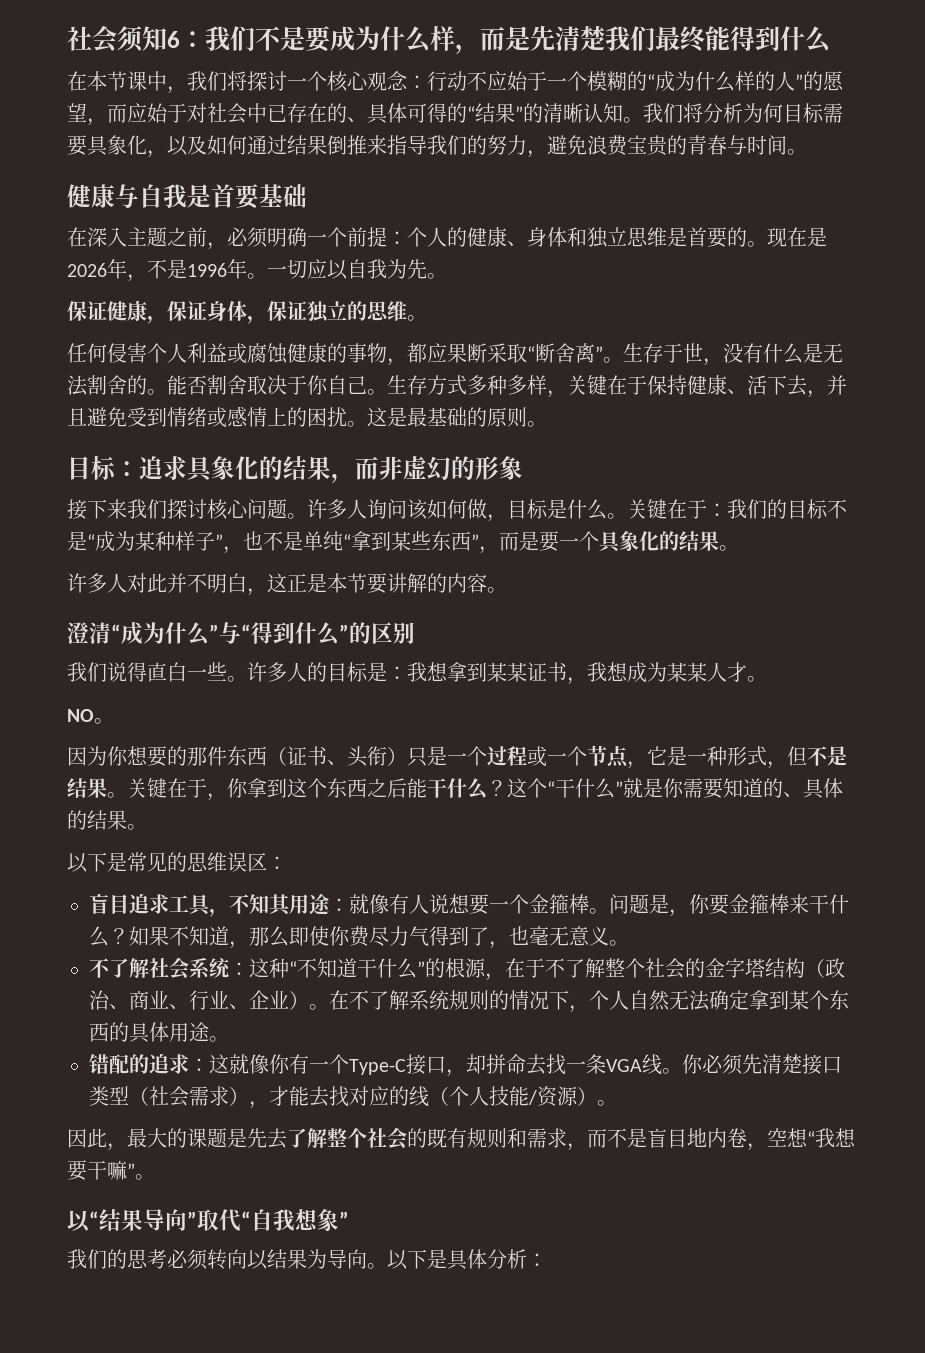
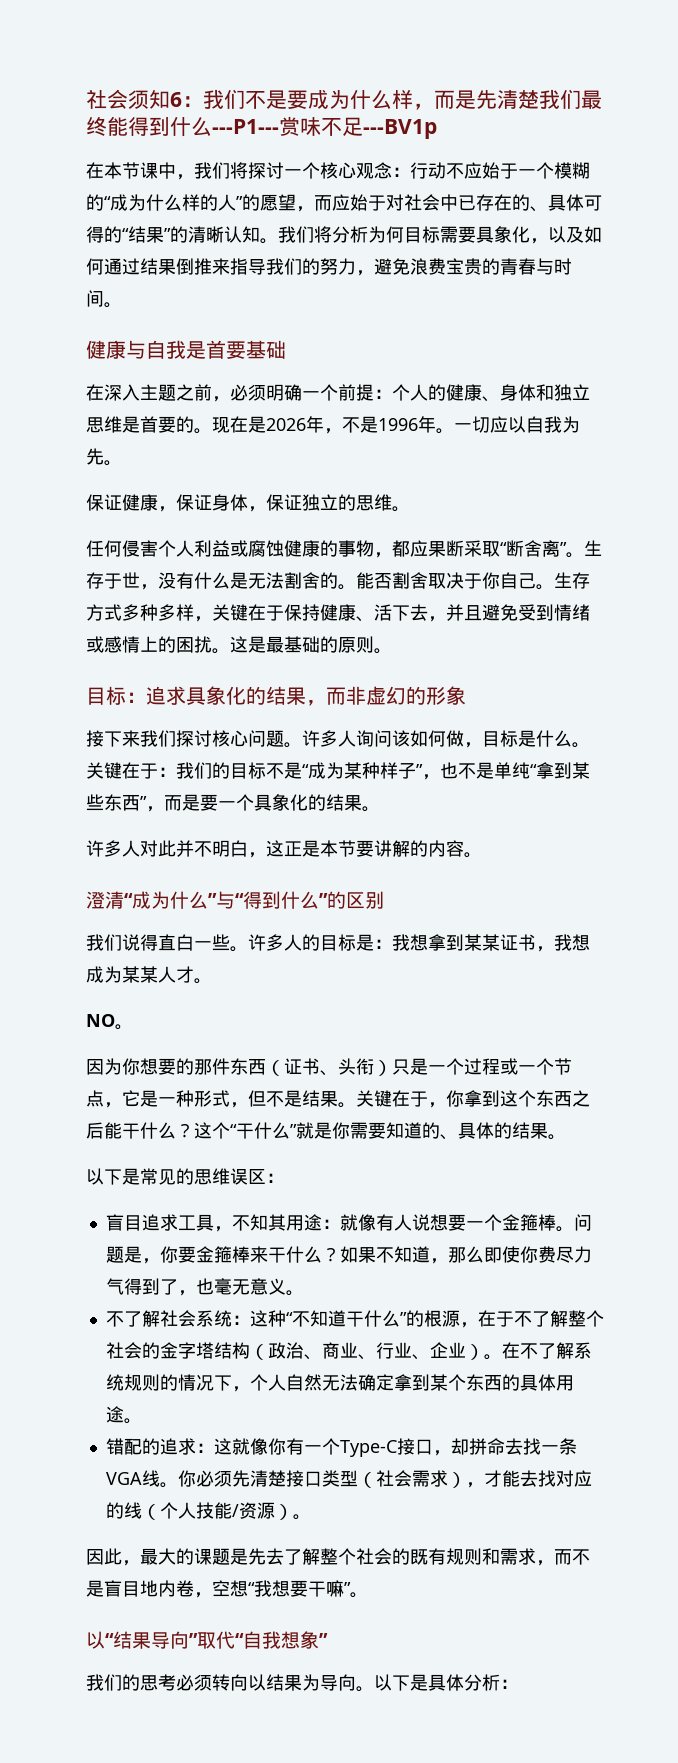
- 社会须知6：我们不是要成为什么样，而是先清楚我们最终能得到什么
+ 社会须知6：我们不是要成为什么样，而是先清楚我们最终能得到什么---P1---赏味不足---BV1p

